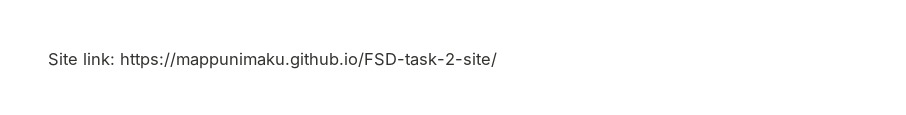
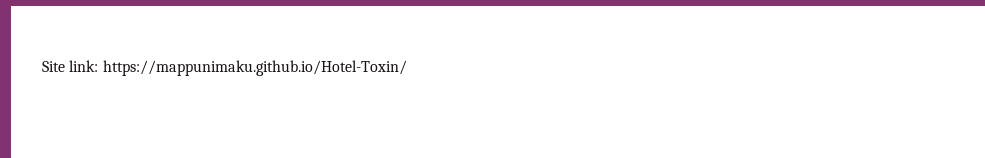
- Site link: https://mappunimaku.github.io/FSD-task-2-site/
+ Site link: https://mappunimaku.github.io/Hotel-Toxin/

